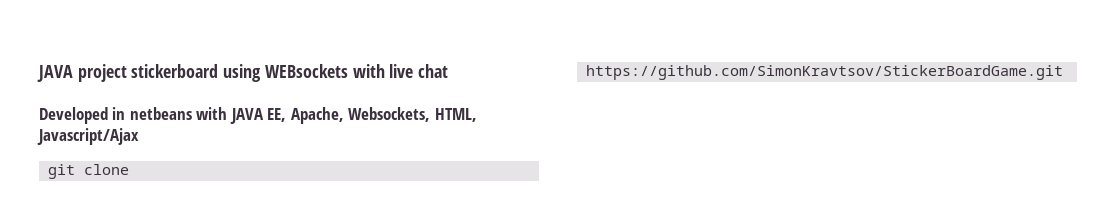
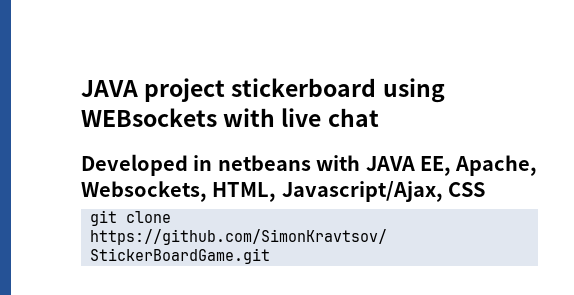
- Developed in netbeans with JAVA EE, Apache, Websockets, HTML, Javascript/Ajax
+ Developed in netbeans with JAVA EE, Apache, Websockets, HTML, Javascript/Ajax, CSS

